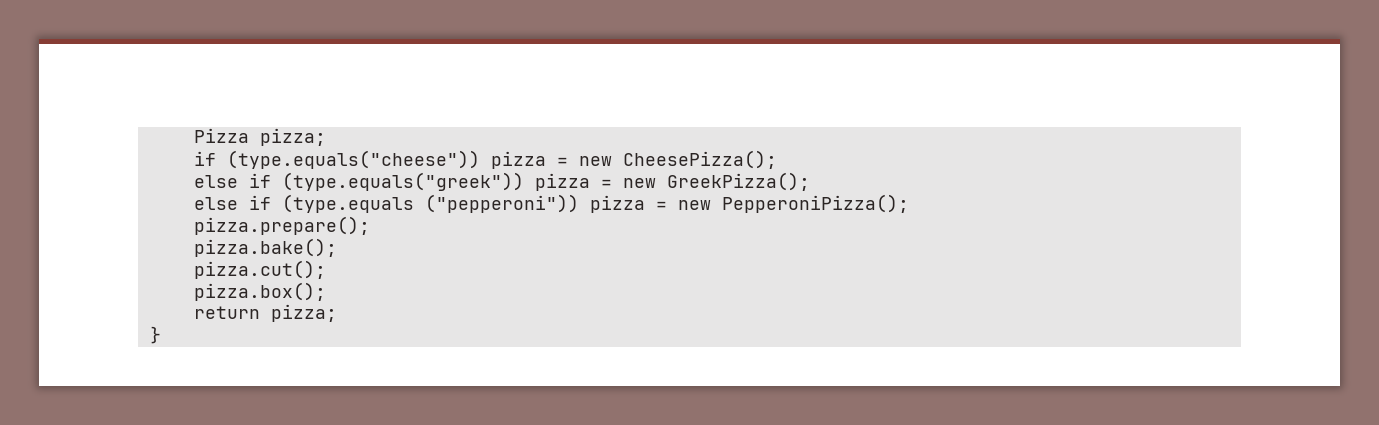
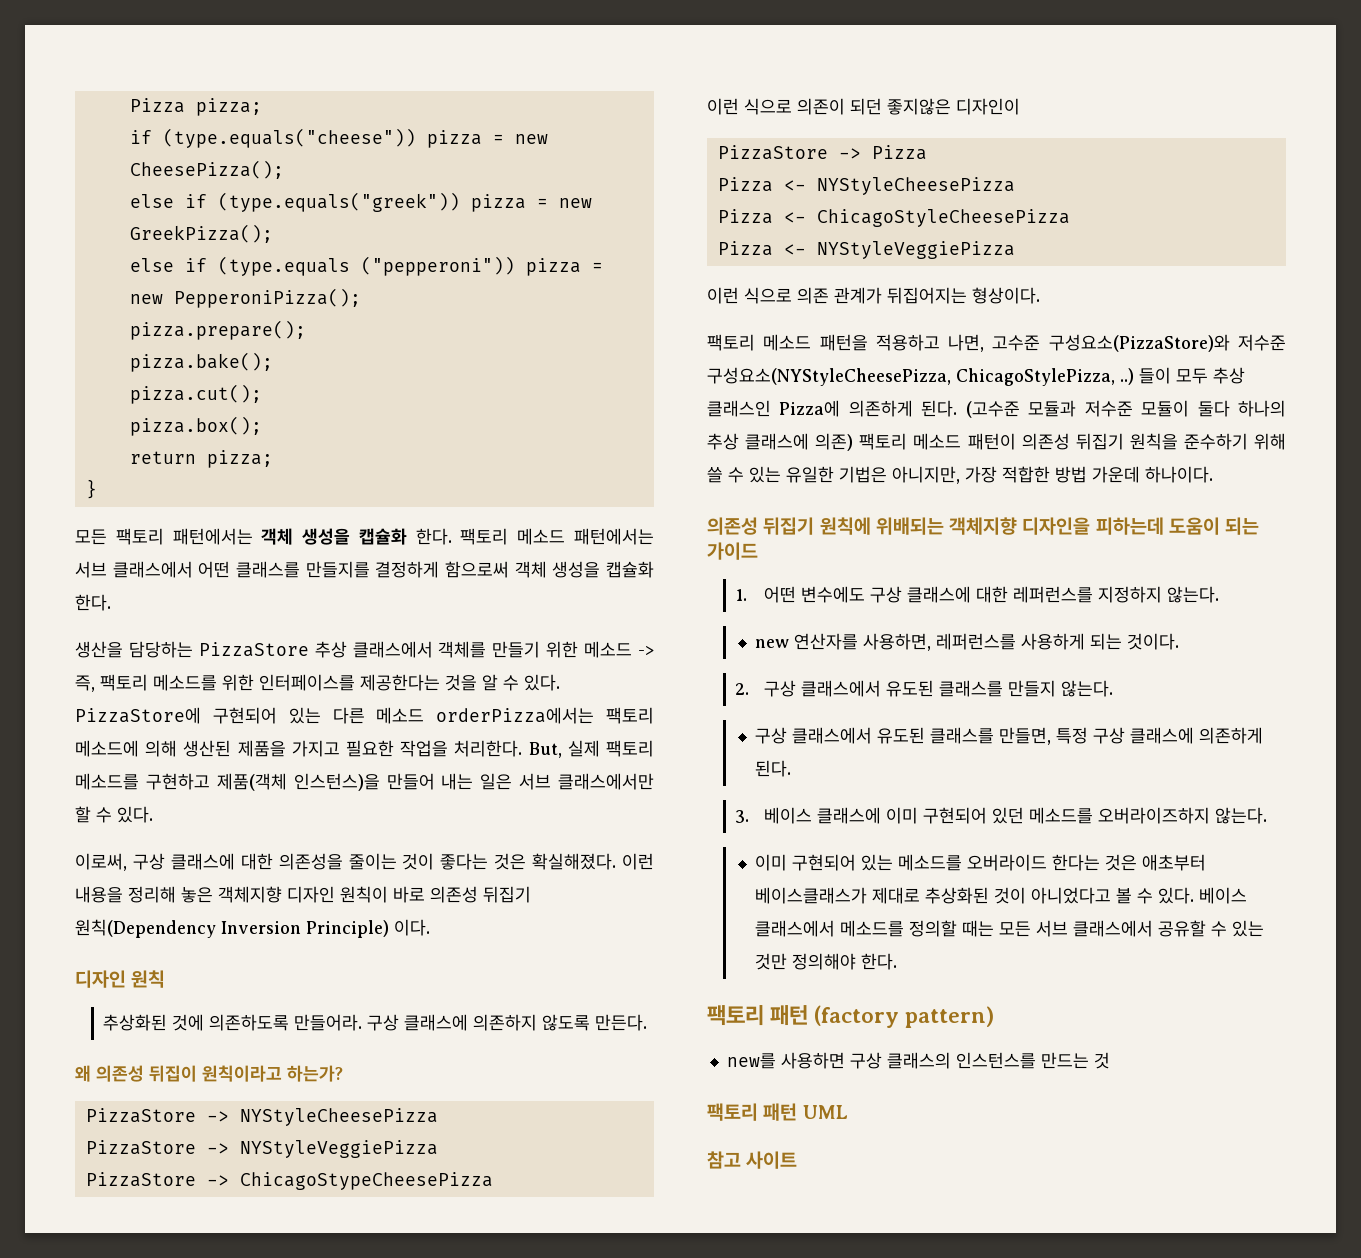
+ 모든 팩토리 패턴에서는 객체 생성을 캡슐화 한다. 팩토리 메소드 패턴에서는 서브 클래스에서 어떤 클래스를 만들지를 결정하게 함으로써 객체 생성을 캡슐화 한다.
+ 생산을 담당하는 PizzaStore 추상 클래스에서 객체를 만들기 위한 메소드 -> 즉, 팩토리 메소드를 위한 인터페이스를 제공한다는 것을 알 수 있다. PizzaStore에 구현되어 있는 다른 메소드 orderPizza에서는 팩토리 메소드에 의해 생산된 제품을 가지고 필요한 작업을 처리한다. But, 실제 팩토리 메소드를 구현하고 제품(객체 인스턴스)을 만들어 내는 일은 서브 클래스에서만 할 수 있다.
+ 이로써, 구상 클래스에 대한 의존성을 줄이는 것이 좋다는 것은 확실해졌다. 이런 내용을 정리해 놓은 객체지향 디자인 원칙이 바로 의존성 뒤집기 원칙(Dependency Inversion Principle) 이다.
+ 디자인 원칙
+ 추상화된 것에 의존하도록 만들어라. 구상 클래스에 의존하지 않도록 만든다.
+ 왜 의존성 뒤집이 원칙이라고 하는가?
+ PizzaStore -> NYStyleCheesePizza
+ PizzaStore -> NYStyleVeggiePizza
+ PizzaStore -> ChicagoStypeCheesePizza
+ 이런 식으로 의존이 되던 좋지않은 디자인이
+ PizzaStore -> Pizza
+ Pizza <- NYStyleCheesePizza
+ Pizza <- ChicagoStyleCheesePizza
+ Pizza <- NYStyleVeggiePizza
+ 이런 식으로 의존 관계가 뒤집어지는 형상이다.
+ 팩토리 메소드 패턴을 적용하고 나면, 고수준 구성요소(PizzaStore)와 저수준 구성요소(NYStyleCheesePizza, ChicagoStylePizza, ..) 들이 모두 추상 클래스인 Pizza에 의존하게 된다. (고수준 모듈과 저수준 모듈이 둘다 하나의 추상 클래스에 의존) 팩토리 메소드 패턴이 의존성 뒤집기 원칙을 준수하기 위해 쓸 수 있는 유일한 기법은 아니지만, 가장 적합한 방법 가운데 하나이다.
+ 의존성 뒤집기 원칙에 위배되는 객체지향 디자인을 피하는데 도움이 되는 가이드
+ 1. 어떤 변수에도 구상 클래스에 대한 레퍼런스를 지정하지 않는다.
+ new 연산자를 사용하면, 레퍼런스를 사용하게 되는 것이다.
+ 2. 구상 클래스에서 유도된 클래스를 만들지 않는다.
+ 구상 클래스에서 유도된 클래스를 만들면, 특정 구상 클래스에 의존하게 된다.
+ 3. 베이스 클래스에 이미 구현되어 있던 메소드를 오버라이즈하지 않는다.
+ 이미 구현되어 있는 메소드를 오버라이드 한다는 것은 애초부터 베이스클래스가 제대로 추상화된 것이 아니었다고 볼 수 있다. 베이스 클래스에서 메소드를 정의할 때는 모든 서브 클래스에서 공유할 수 있는 것만 정의해야 한다.
+ 팩토리 패턴 (factory pattern)
+ new를 사용하면 구상 클래스의 인스턴스를 만드는 것
+ 팩토리 패턴 UML
+ 참고 사이트

